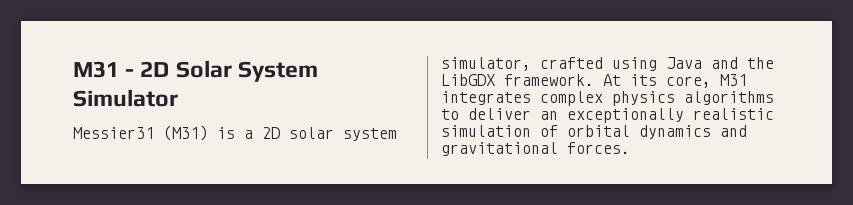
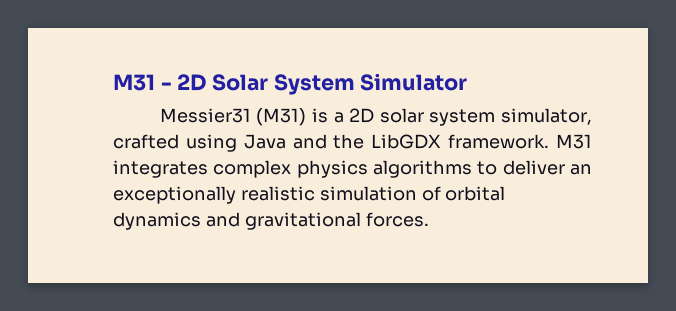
- At its core, M31 integrates complex physics algorithms to deliver an exceptionally realistic simulation of orbital dynamics and gravitational forces.
+ M31 integrates complex physics algorithms to deliver an exceptionally realistic simulation of orbital dynamics and gravitational forces.

